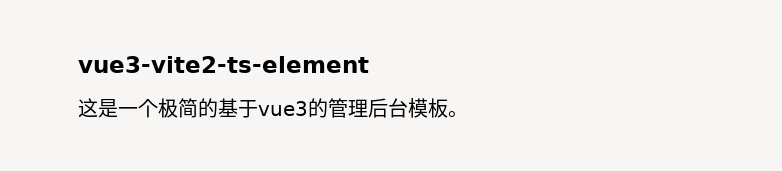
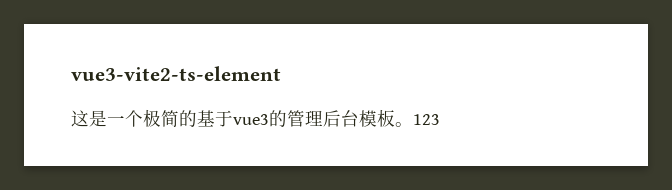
+ 123

